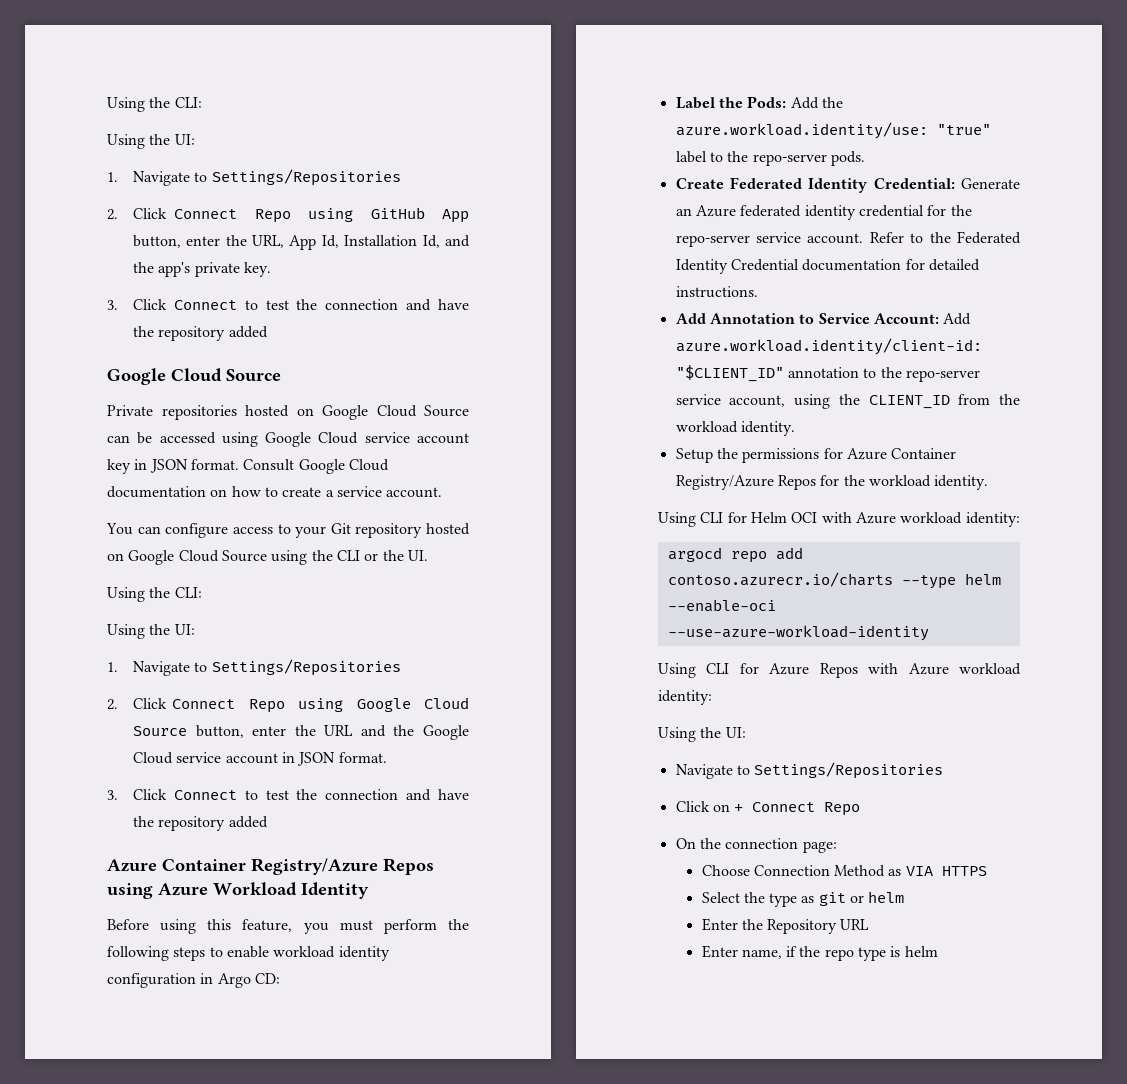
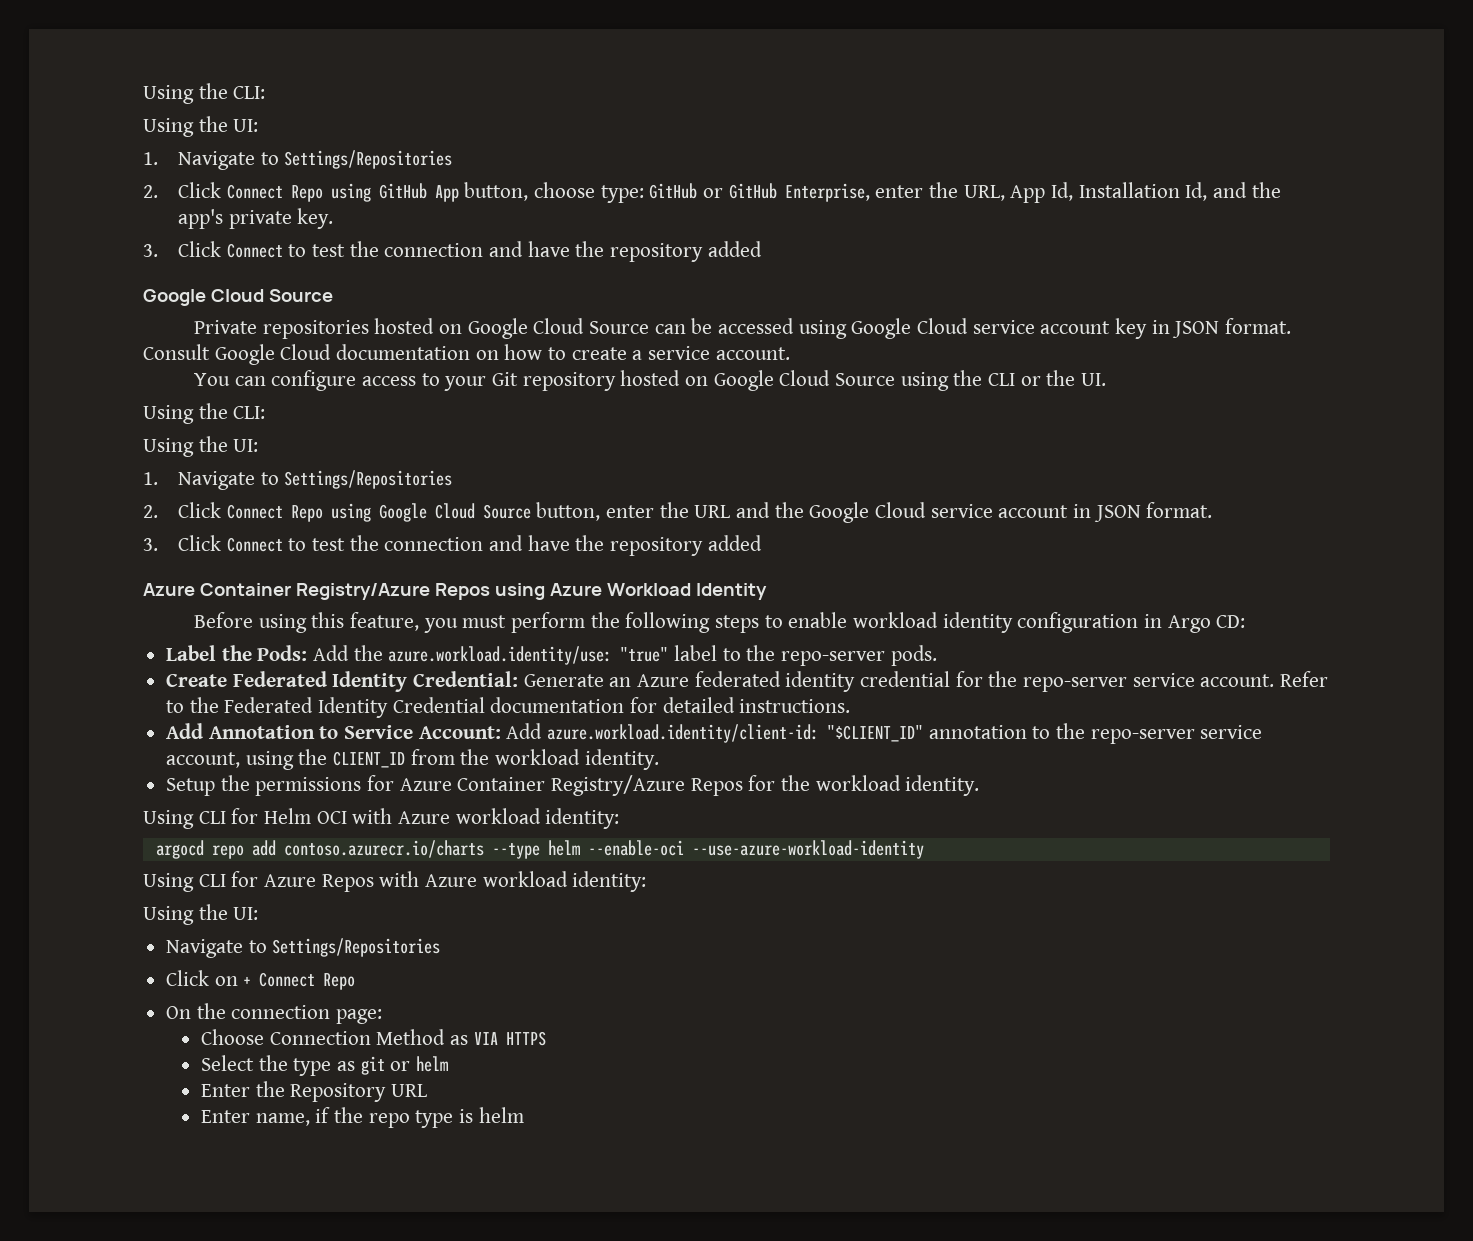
- 2. Click Connect Repo using GitHub App button, enter the URL, App Id, Installation Id, and the app's private key.
+ 2. Click Connect Repo using GitHub App button, choose type: GitHub or GitHub Enterprise, enter the URL, App Id, Installation Id, and the app's private key.

